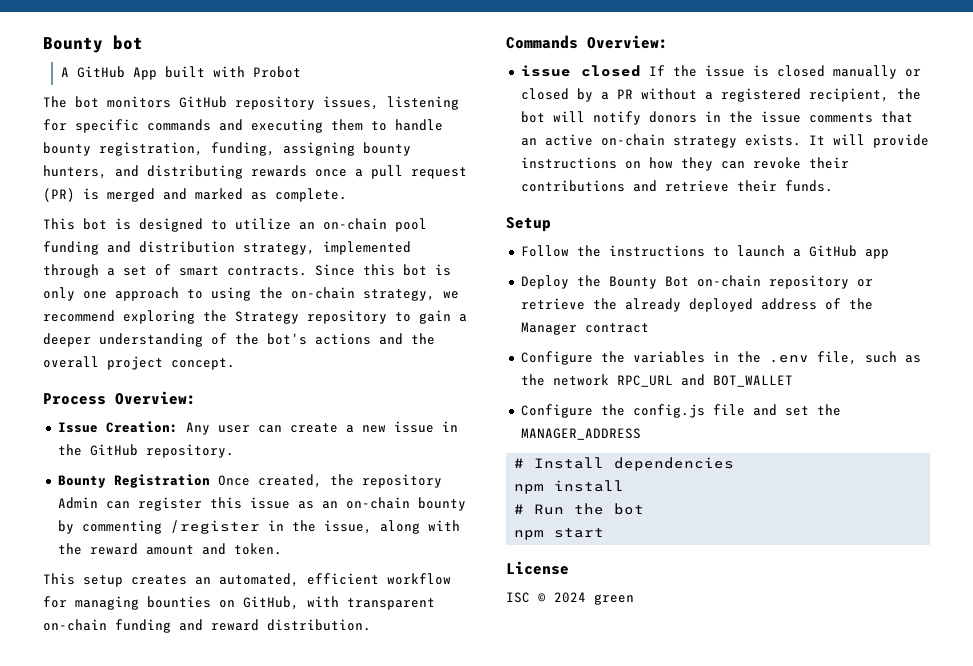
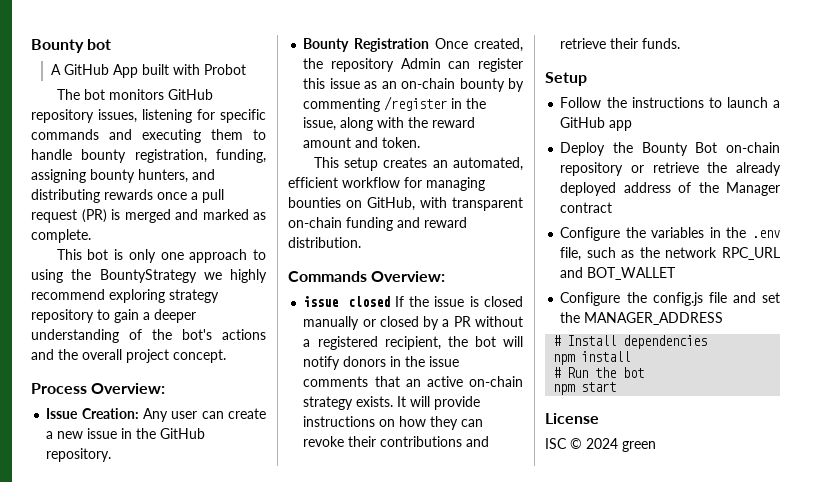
- This bot is designed to utilize an on-chain pool funding and distribution strategy, implemented through a set of smart contracts. Since this bot is only one approach to using the on-chain strategy, we recommend exploring the Strategy repository to gain a deeper understanding of the bot's actions and the overall project concept.
+ This bot is only one approach to using the BountyStrategy we highly recommend exploring strategy repository to gain a deeper understanding of the bot's actions and the overall project concept.

